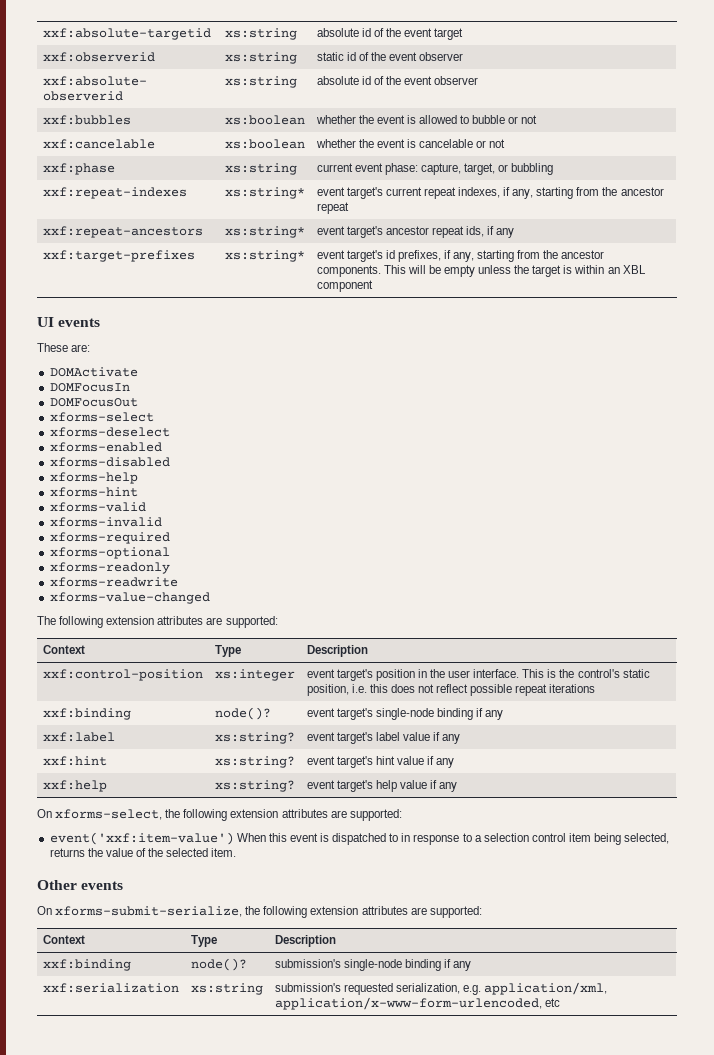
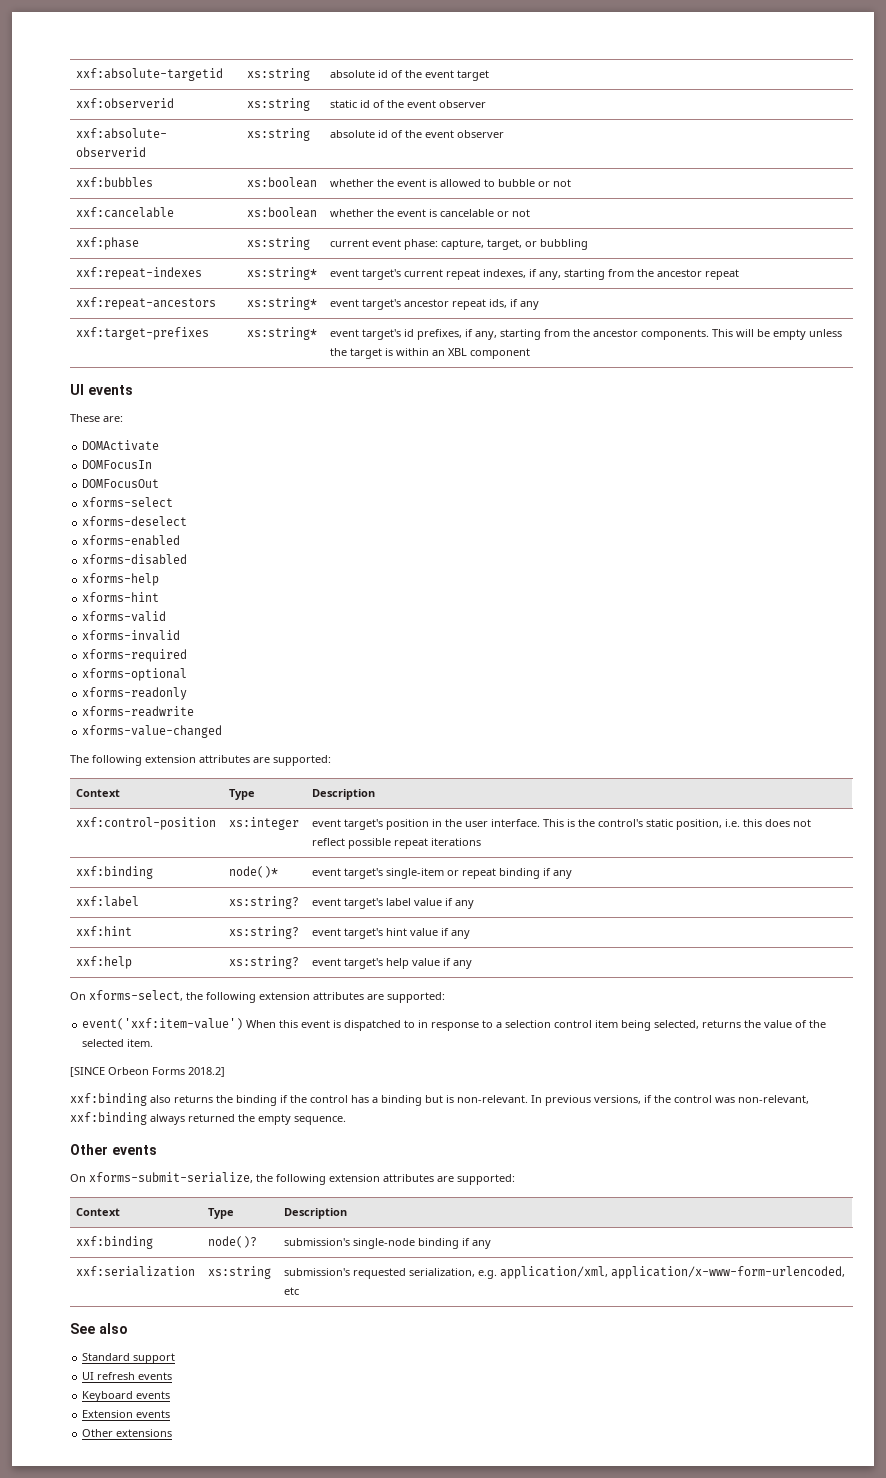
- xxf:binding | node()? | event target's single-node binding if any
+ xxf:binding | node()* | event target's single-item or repeat binding if any
+ [SINCE Orbeon Forms 2018.2]
+ xxf:binding also returns the binding if the control has a binding but is non-relevant. In previous versions, if the control was non-relevant, xxf:binding always returned the empty sequence.
+ See also
+ Standard support
+ UI refresh events
+ Keyboard events
+ Extension events
+ Other extensions

